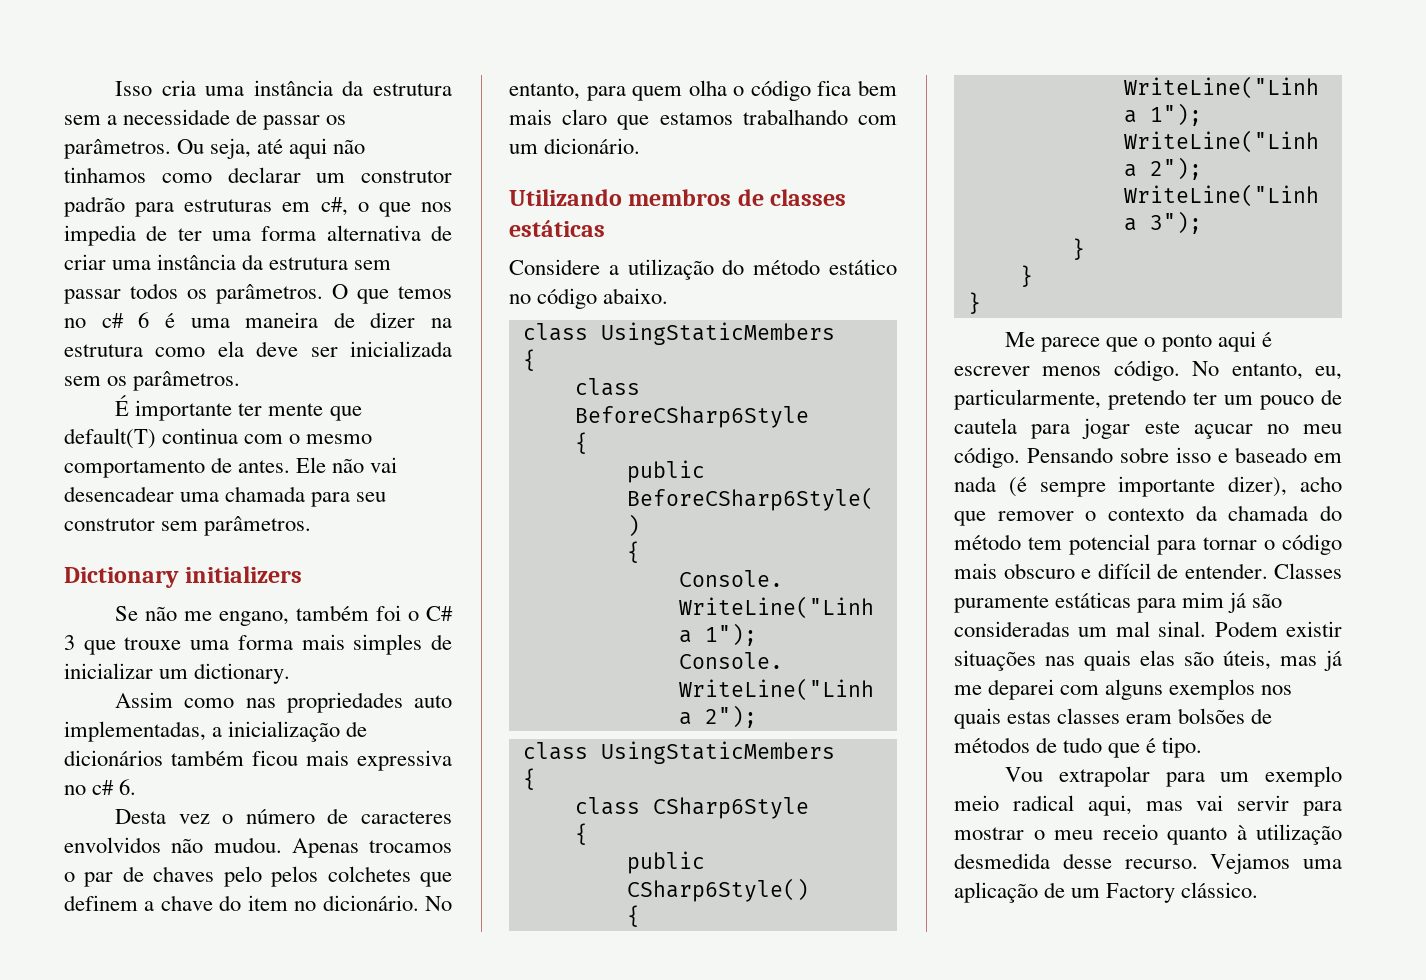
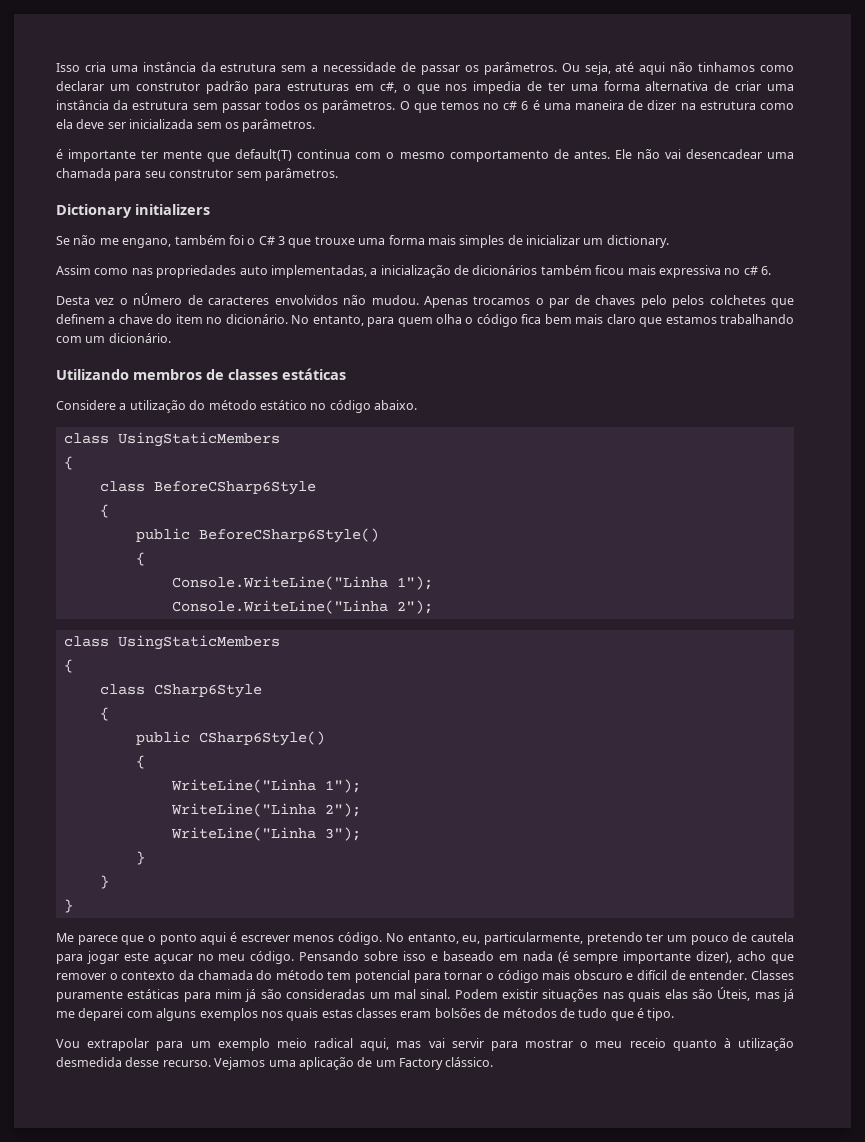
- É importante ter mente que default(T) continua com o mesmo comportamento de antes.
+ é importante ter mente que default(T) continua com o mesmo comportamento de antes.
- Desta vez o número de caracteres envolvidos não mudou.
+ Desta vez o nÚmero de caracteres envolvidos não mudou.
- Podem existir situações nas quais elas são úteis, mas já me deparei com alguns exemplos nos quais estas classes eram bolsões de métodos de tudo que é tipo.
+ Podem existir situações nas quais elas são Úteis, mas já me deparei com alguns exemplos nos quais estas classes eram bolsões de métodos de tudo que é tipo.

